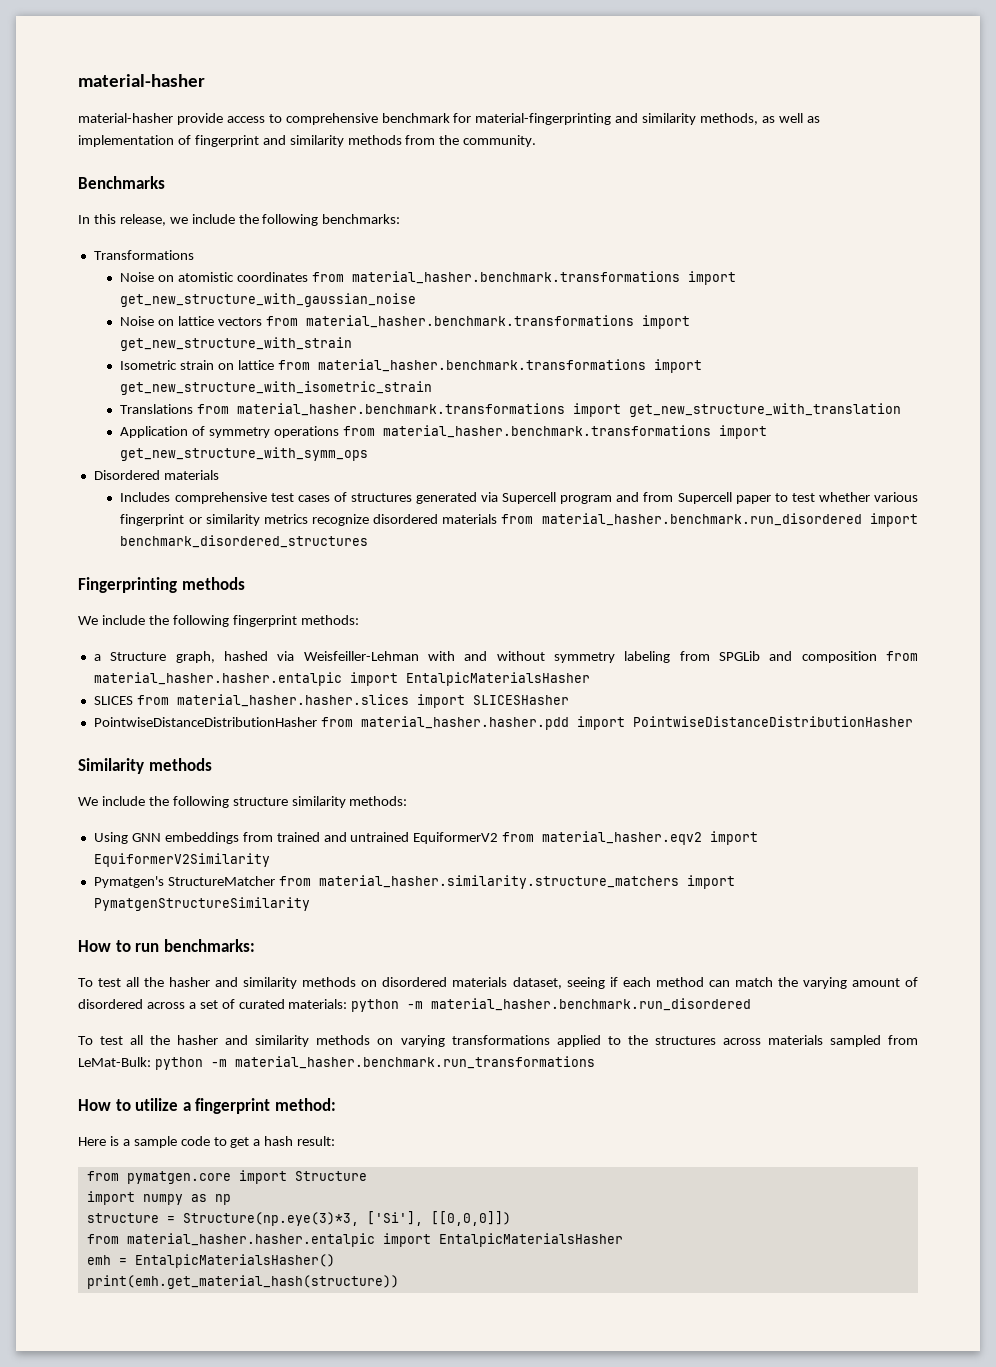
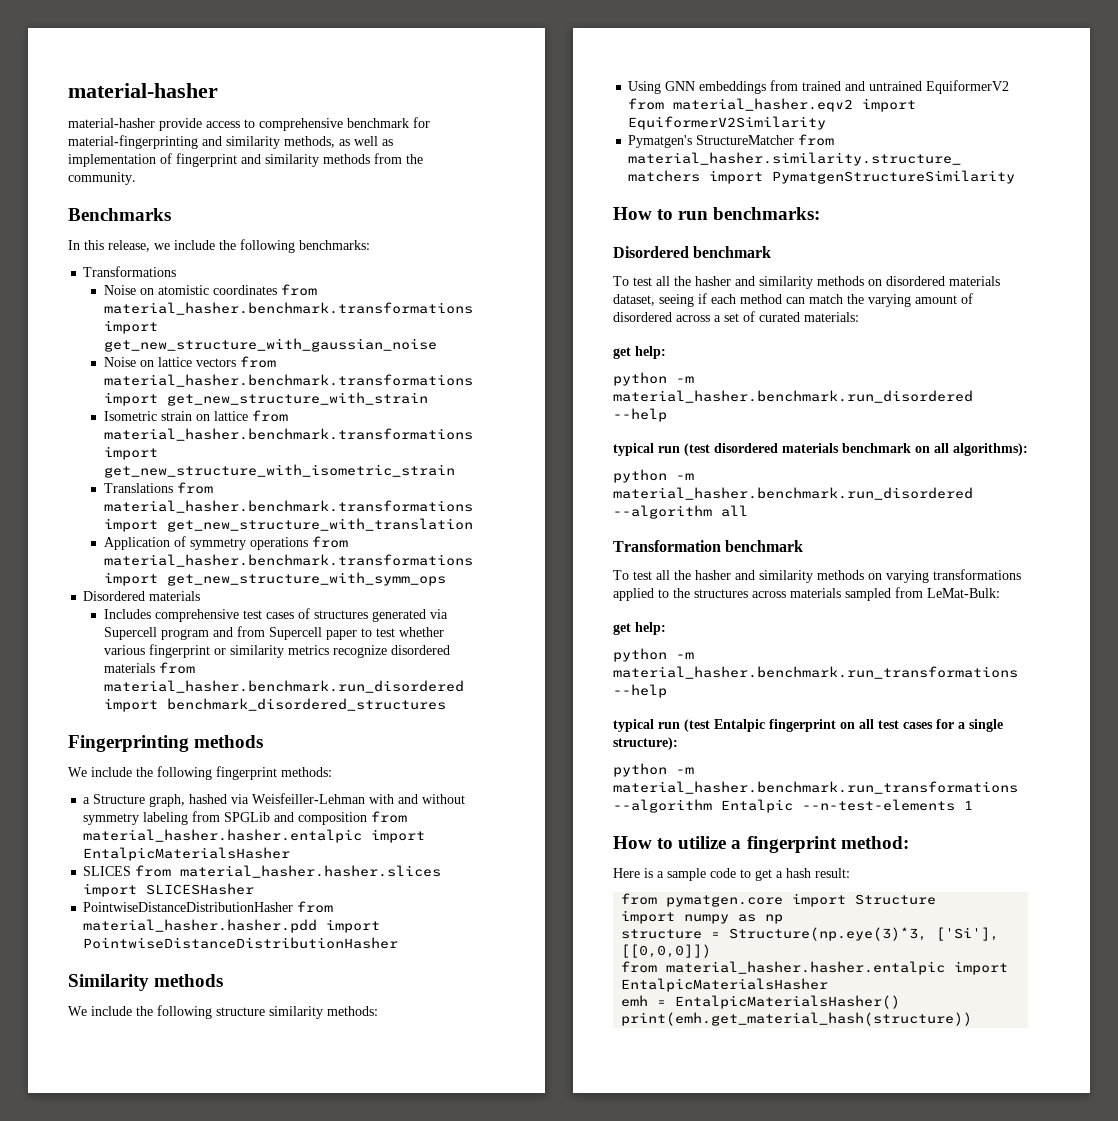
+ Disordered benchmark
- To test all the hasher and similarity methods on disordered materials dataset, seeing if each method can match the varying amount of disordered across a set of curated materials: python -m material_hasher.benchmark.run_disordered
+ To test all the hasher and similarity methods on disordered materials dataset, seeing if each method can match the varying amount of disordered across a set of curated materials:
+ get help:
+ python -m material_hasher.benchmark.run_disordered --help
+ typical run (test disordered materials benchmark on all algorithms):
+ python -m material_hasher.benchmark.run_disordered --algorithm all
+ Transformation benchmark
- To test all the hasher and similarity methods on varying transformations applied to the structures across materials sampled from LeMat-Bulk: python -m material_hasher.benchmark.run_transformations
+ To test all the hasher and similarity methods on varying transformations applied to the structures across materials sampled from LeMat-Bulk:
+ get help:
+ python -m material_hasher.benchmark.run_transformations --help
+ typical run (test Entalpic fingerprint on all test cases for a single structure):
+ python -m material_hasher.benchmark.run_transformations --algorithm Entalpic --n-test-elements 1

